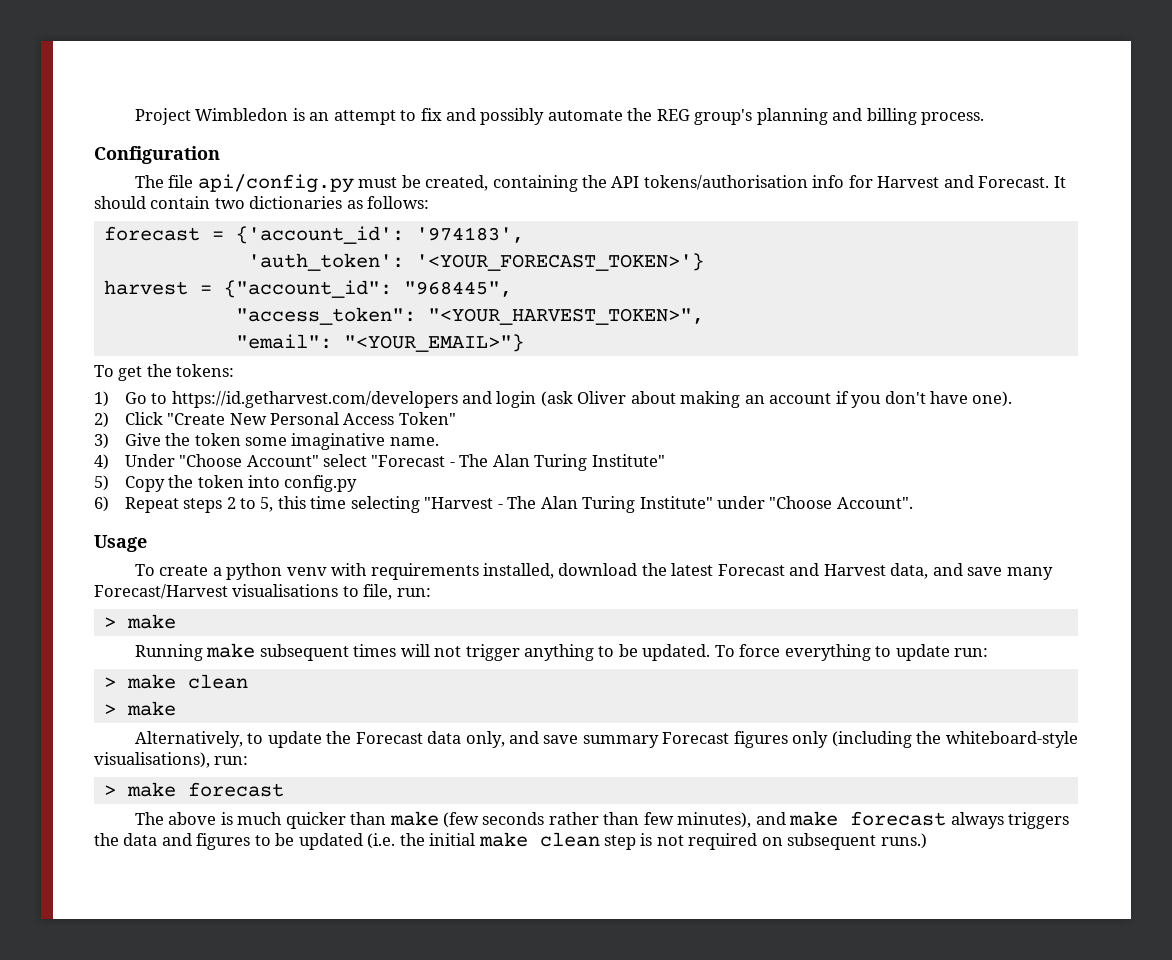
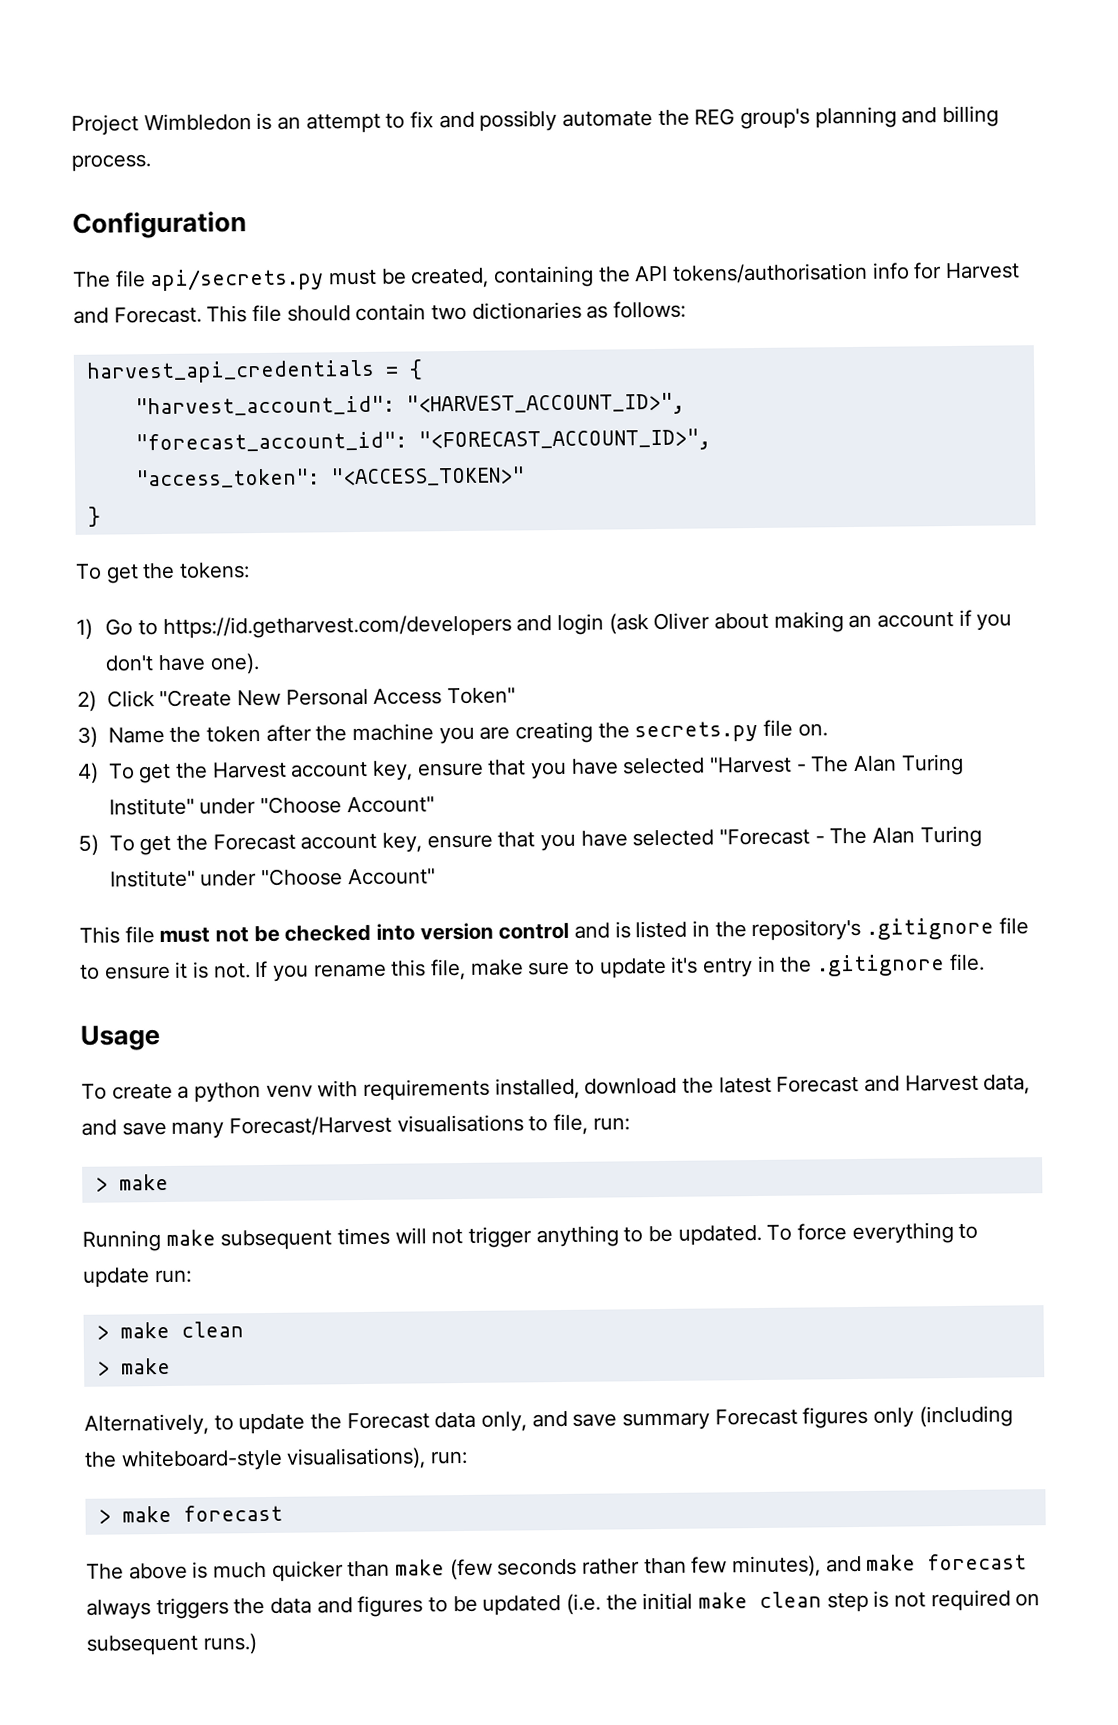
- The file api/config.py must be created, containing the API tokens/authorisation info for Harvest and Forecast.
+ The file api/secrets.py must be created, containing the API tokens/authorisation info for Harvest and Forecast.
- It should contain two dictionaries as follows:
+ This file should contain two dictionaries as follows:
- forecast = {'account_id': '974183',
- 'auth_token': '<YOUR_FORECAST_TOKEN>'}
- harvest = {"account_id": "968445",
- "access_token": "<YOUR_HARVEST_TOKEN>",
- "email": "<YOUR_EMAIL>"}
+ harvest_api_credentials = {
+ "harvest_account_id": "<HARVEST_ACCOUNT_ID>",
+ "forecast_account_id": "<FORECAST_ACCOUNT_ID>",
+ "access_token": "<ACCESS_TOKEN>"
+ }
- 3) Give the token some imaginative name.
- 4) Under "Choose Account" select "Forecast - The Alan Turing Institute"
- 5) Copy the token into config.py
- 6) Repeat steps 2 to 5, this time selecting "Harvest - The Alan Turing Institute" under "Choose Account".
+ 3) Name the token after the machine you are creating the secrets.py file on.
+ 4) To get the Harvest account key, ensure that you have selected "Harvest - The Alan Turing Institute" under "Choose Account"
+ 5) To get the Forecast account key, ensure that you have selected "Forecast - The Alan Turing Institute" under "Choose Account"
+ This file must not be checked into version control and is listed in the repository's .gitignore file to ensure it is not. If you rename this file, make sure to update it's entry in the .gitignore file.

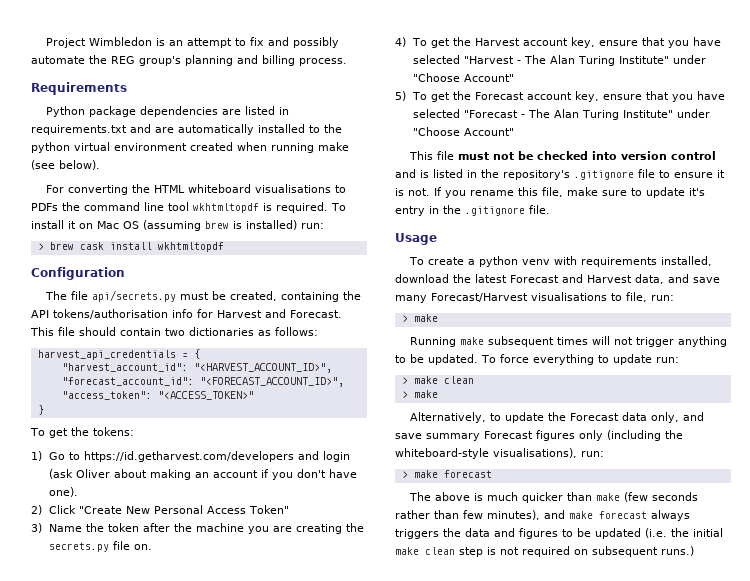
+ Requirements
+ Python package dependencies are listed in requirements.txt and are automatically installed to the python virtual environment created when running make (see below).
+ For converting the HTML whiteboard visualisations to PDFs the command line tool wkhtmltopdf is required. To install it on Mac OS (assuming brew is installed) run:
+ > brew cask install wkhtmltopdf

